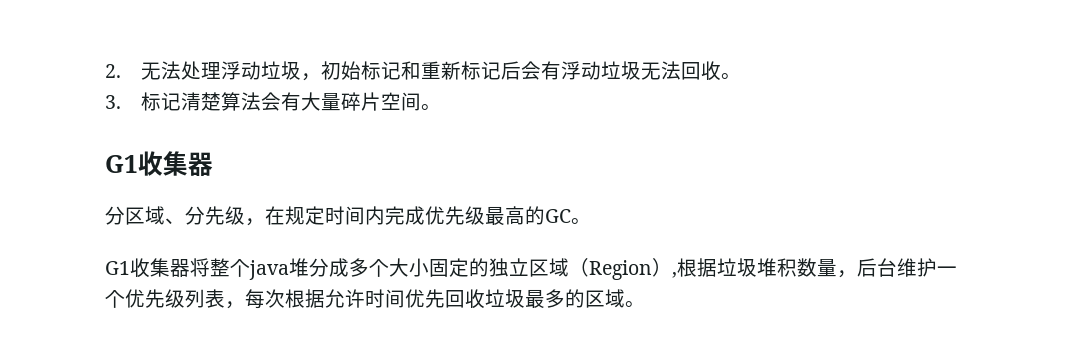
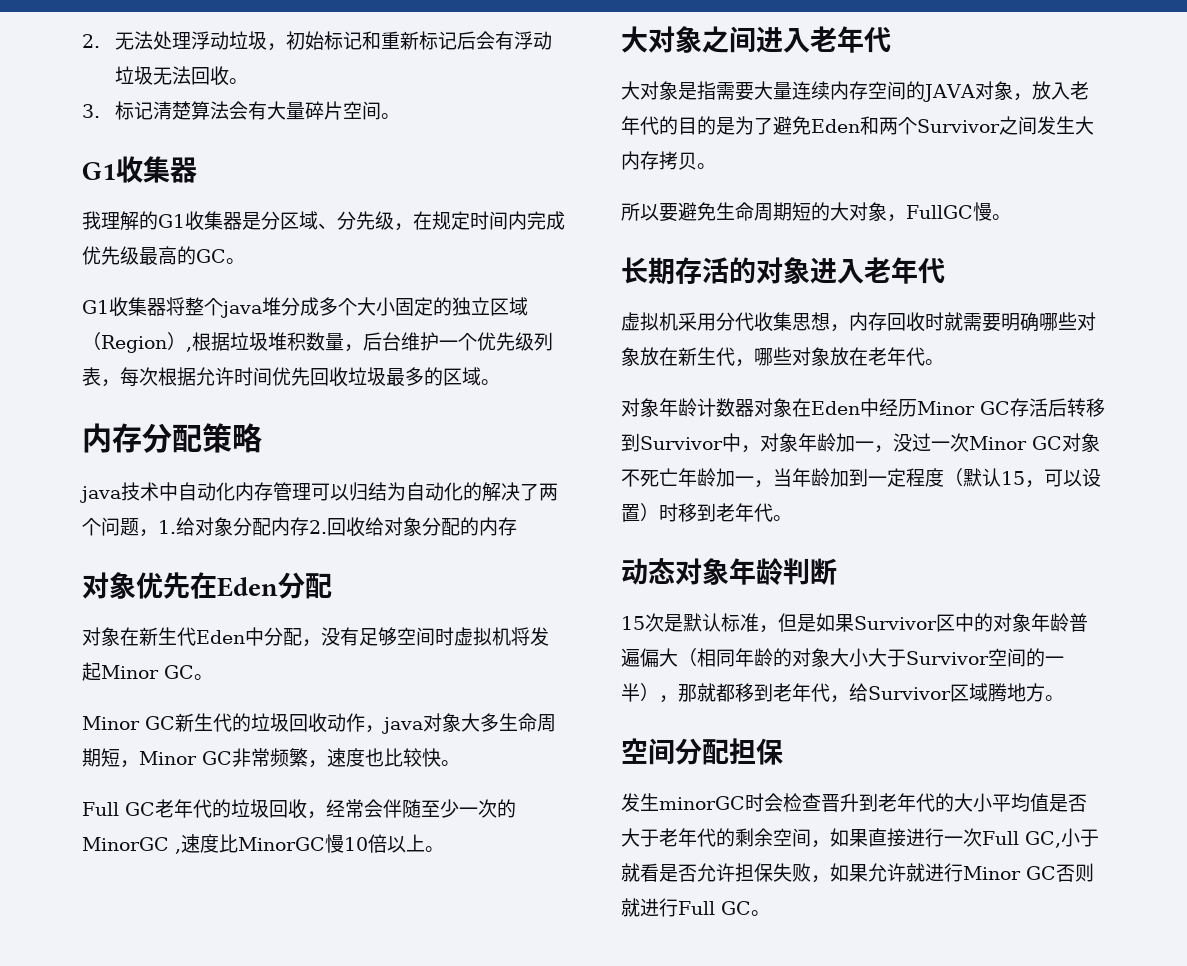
- 分区域、分先级，在规定时间内完成优先级最高的GC。
+ 我理解的G1收集器是分区域、分先级，在规定时间内完成优先级最高的GC。
+ 内存分配策略
+ java技术中自动化内存管理可以归结为自动化的解决了两个问题，1.给对象分配内存2.回收给对象分配的内存
+ 对象优先在Eden分配
+ 对象在新生代Eden中分配，没有足够空间时虚拟机将发起Minor GC。
+ Minor GC新生代的垃圾回收动作，java对象大多生命周期短，Minor GC非常频繁，速度也比较快。
+ Full GC老年代的垃圾回收，经常会伴随至少一次的MinorGC ,速度比MinorGC慢10倍以上。
+ 大对象之间进入老年代
+ 大对象是指需要大量连续内存空间的JAVA对象，放入老年代的目的是为了避免Eden和两个Survivor之间发生大内存拷贝。
+ 所以要避免生命周期短的大对象，FullGC慢。
+ 长期存活的对象进入老年代
+ 虚拟机采用分代收集思想，内存回收时就需要明确哪些对象放在新生代，哪些对象放在老年代。
+ 对象年龄计数器对象在Eden中经历Minor GC存活后转移到Survivor中，对象年龄加一，没过一次Minor GC对象不死亡年龄加一，当年龄加到一定程度（默认15，可以设置）时移到老年代。
+ 动态对象年龄判断
+ 15次是默认标准，但是如果Survivor区中的对象年龄普遍偏大（相同年龄的对象大小大于Survivor空间的一半），那就都移到老年代，给Survivor区域腾地方。
+ 空间分配担保
+ 发生minorGC时会检查晋升到老年代的大小平均值是否大于老年代的剩余空间，如果直接进行一次Full GC,小于就看是否允许担保失败，如果允许就进行Minor GC否则就进行Full GC。

